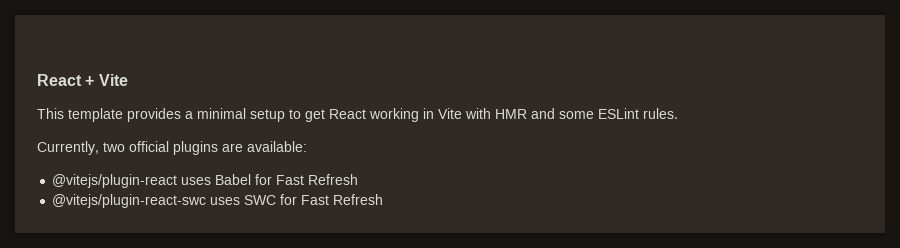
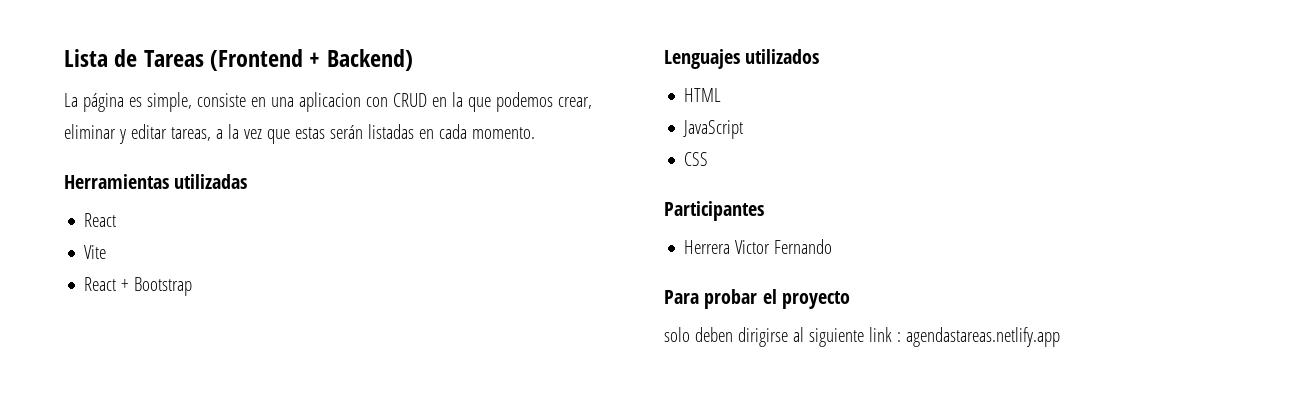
- React + Vite
- This template provides a minimal setup to get React working in Vite with HMR and some ESLint rules.
- Currently, two official plugins are available:
- @vitejs/plugin-react uses Babel for Fast Refresh
- @vitejs/plugin-react-swc uses SWC for Fast Refresh
+ Lista de Tareas (Frontend + Backend)
+ La página es simple, consiste en una aplicacion con CRUD en la que podemos crear, eliminar y editar tareas, a la vez que estas serán listadas en cada momento.
+ Herramientas utilizadas
+ React
+ Vite
+ React + Bootstrap
+ Lenguajes utilizados
+ HTML
+ JavaScript
+ CSS
+ Participantes
+ Herrera Victor Fernando
+ Para probar el proyecto
+ solo deben dirigirse al siguiente link : agendastareas.netlify.app

